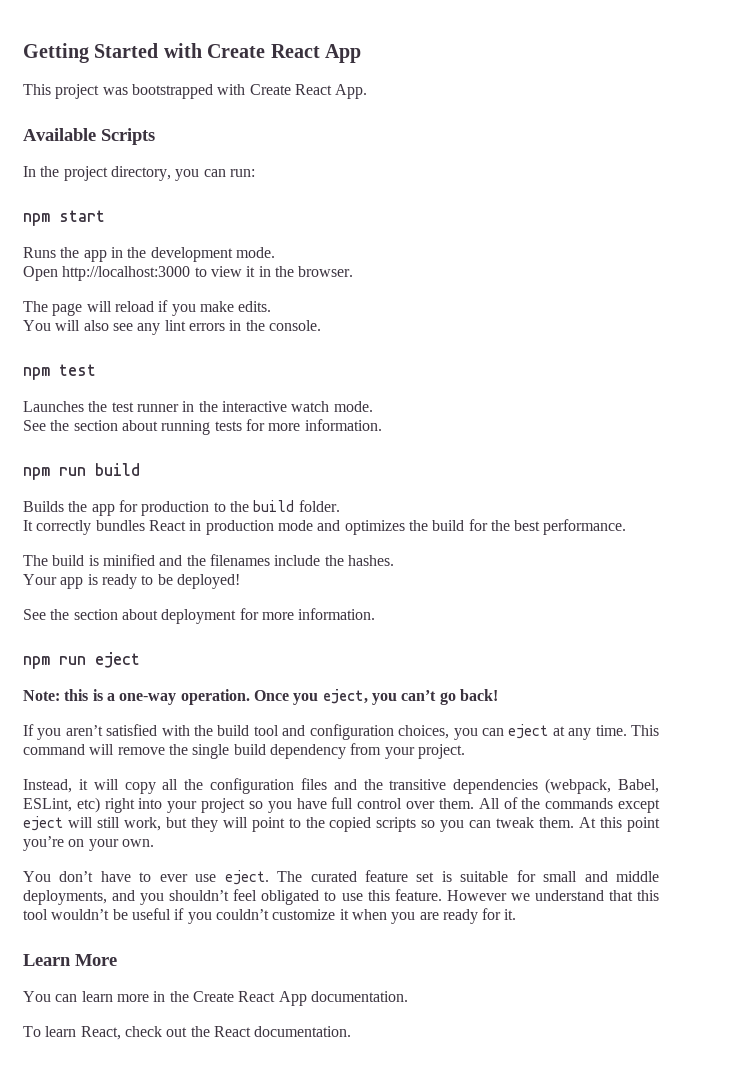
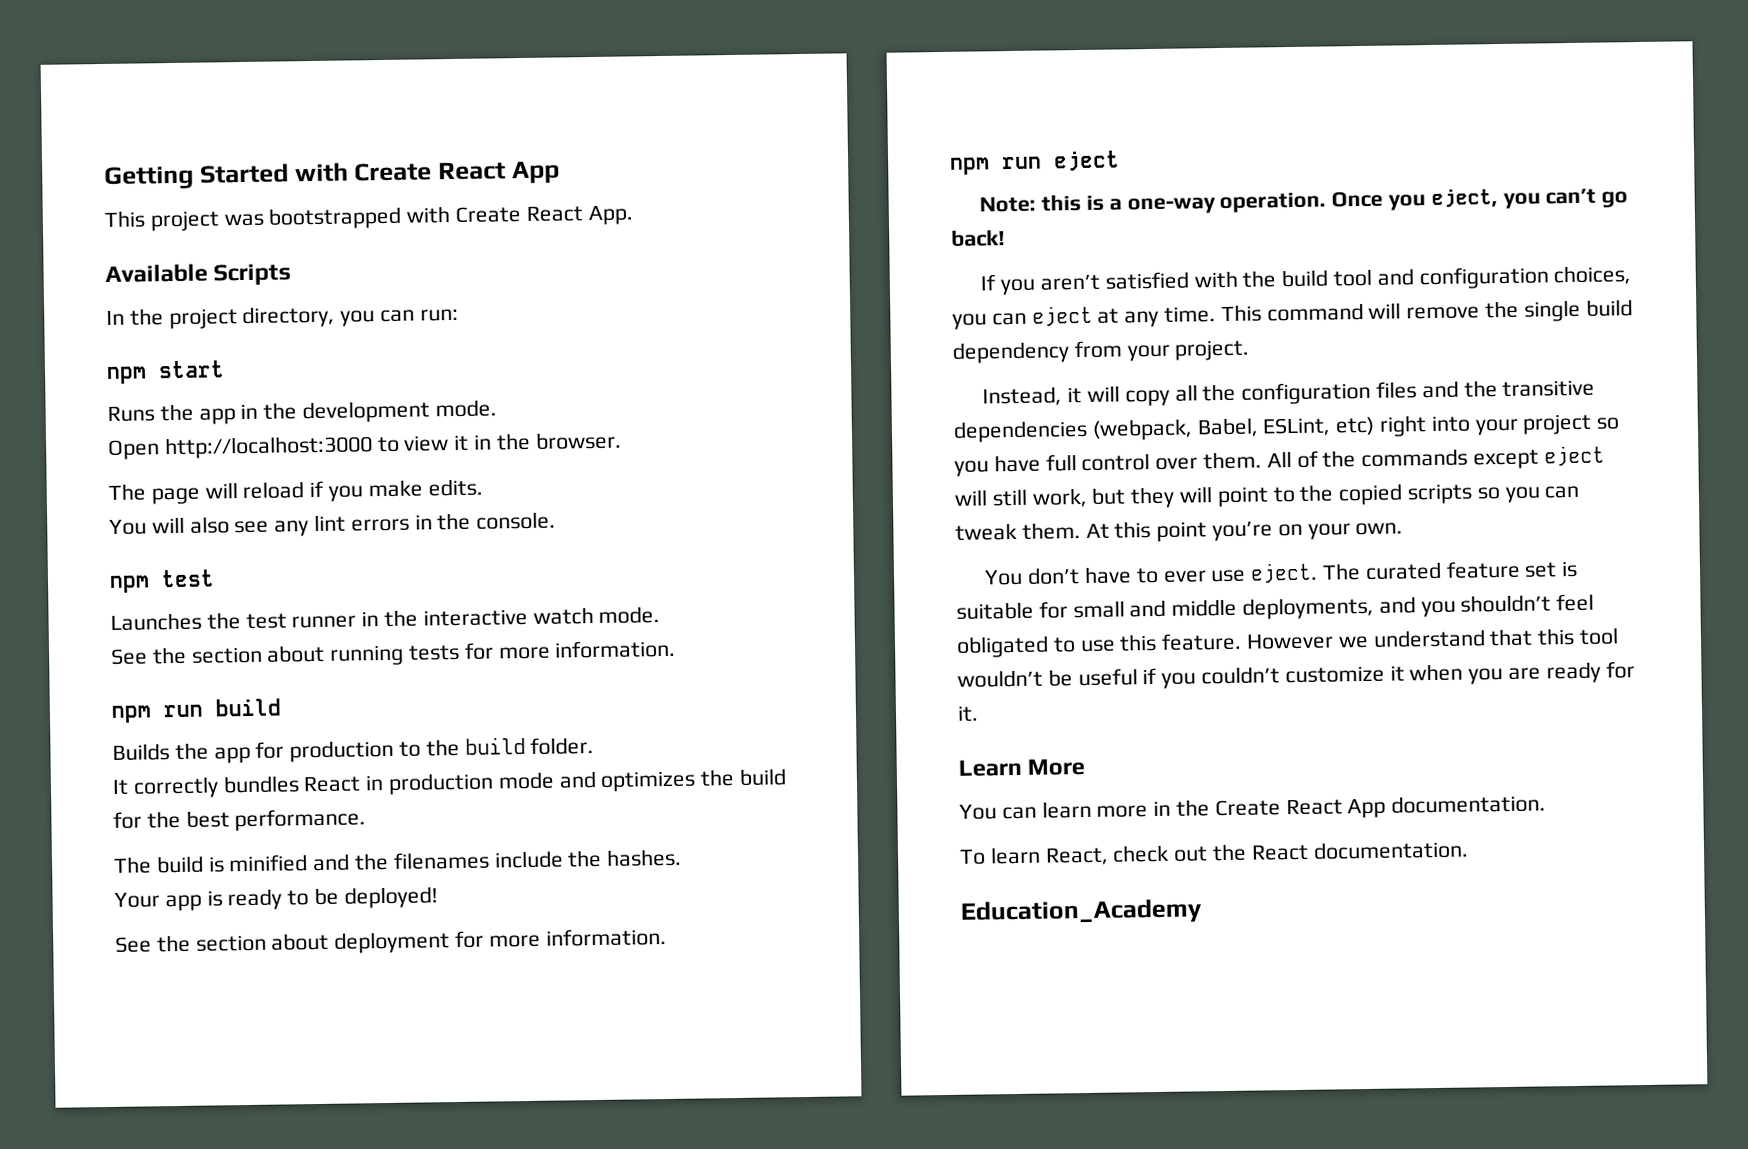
+ Education_Academy

